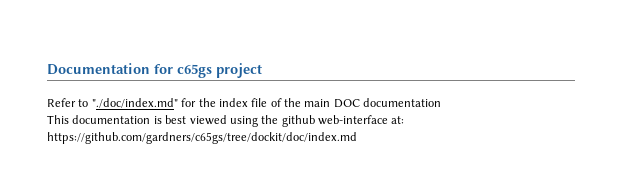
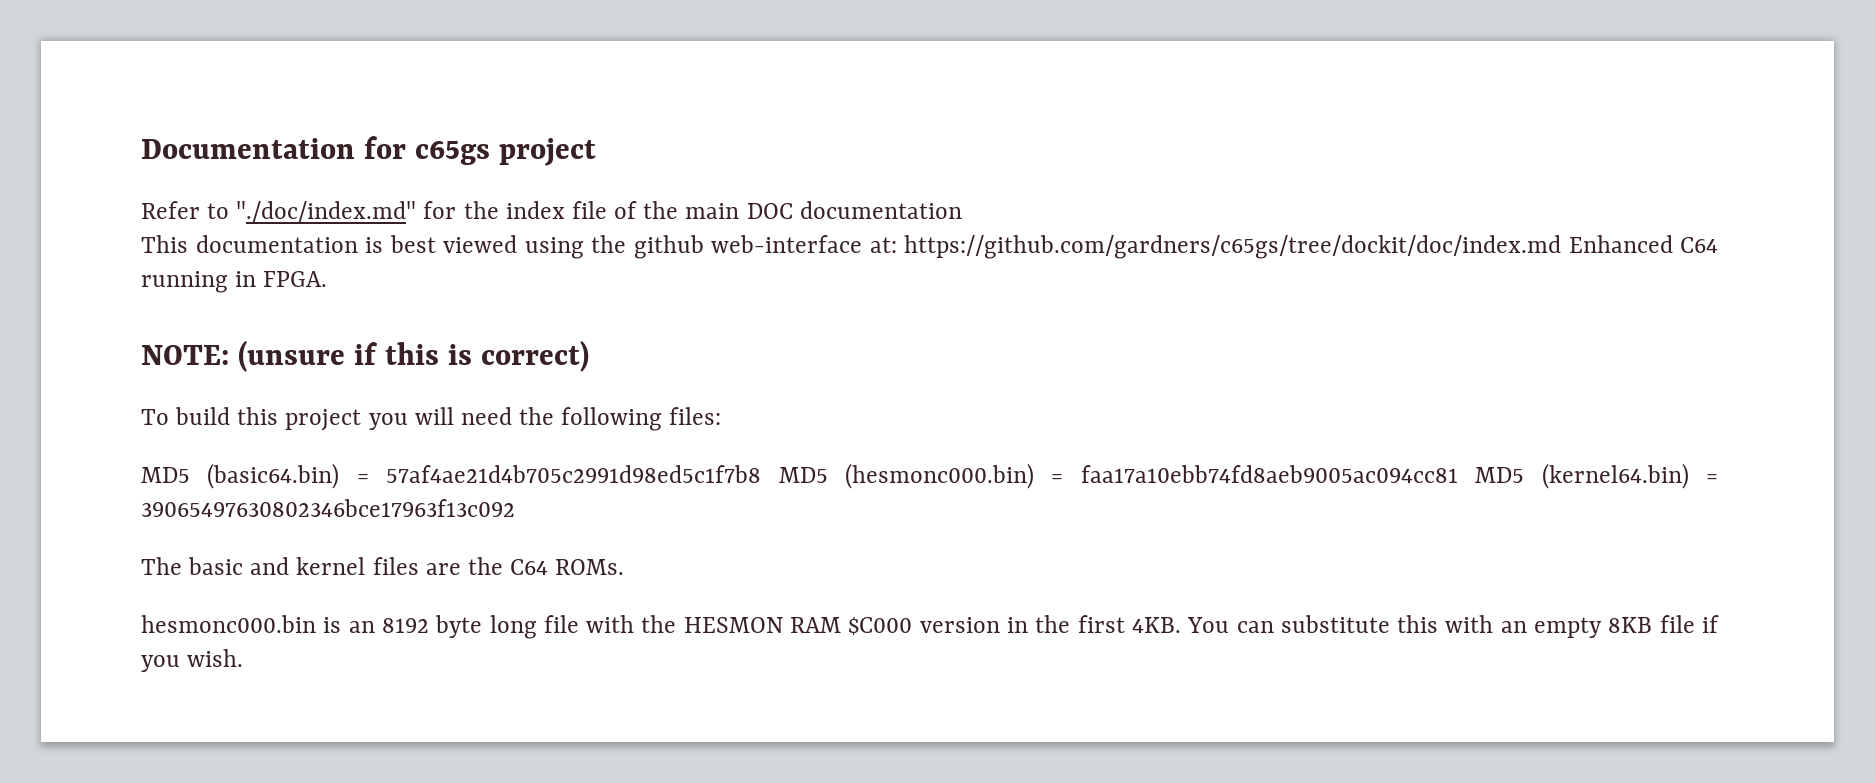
- This documentation is best viewed using the github web-interface at: https://github.com/gardners/c65gs/tree/dockit/doc/index.md
+ This documentation is best viewed using the github web-interface at: https://github.com/gardners/c65gs/tree/dockit/doc/index.md Enhanced C64 running in FPGA.
+ NOTE: (unsure if this is correct)
+ To build this project you will need the following files:
+ MD5 (basic64.bin) = 57af4ae21d4b705c2991d98ed5c1f7b8 MD5 (hesmonc000.bin) = faa17a10ebb74fd8aeb9005ac094cc81 MD5 (kernel64.bin) = 39065497630802346bce17963f13c092
+ The basic and kernel files are the C64 ROMs.
+ hesmonc000.bin is an 8192 byte long file with the HESMON RAM $C000 version in the first 4KB. You can substitute this with an empty 8KB file if you wish.

